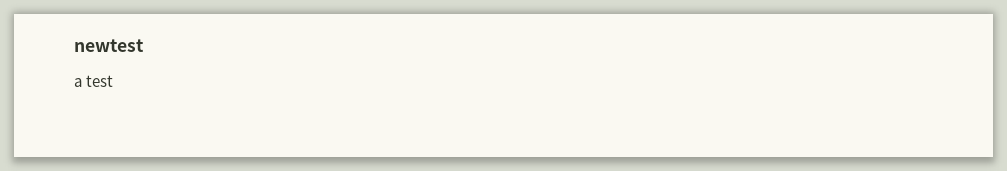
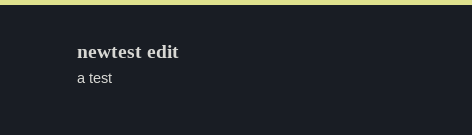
- newtest
+ newtest edit

